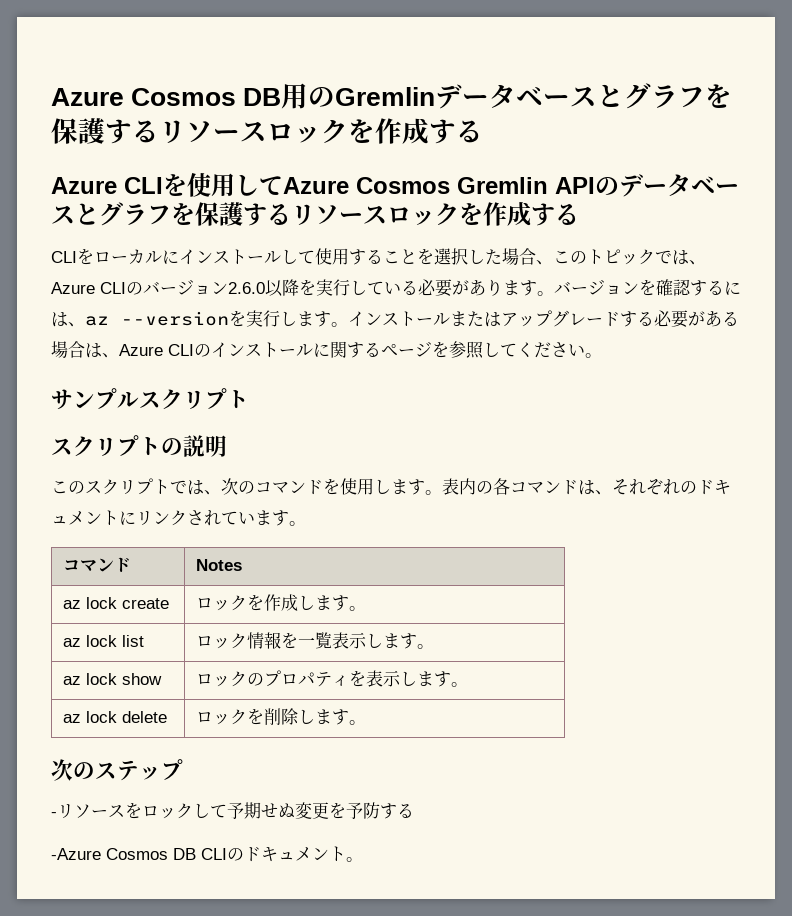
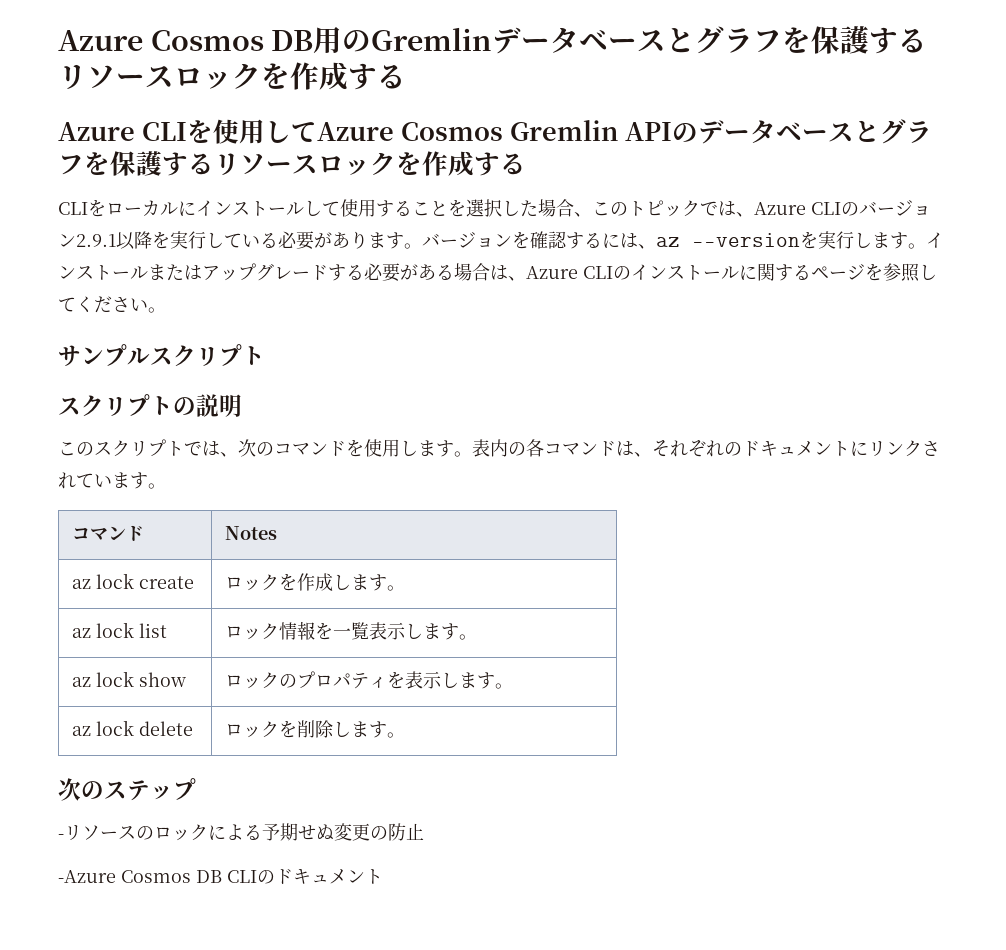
- CLIをローカルにインストールして使用することを選択した場合、このトピックでは、Azure CLIのバージョン2.6.0以降を実行している必要があります。
+ CLIをローカルにインストールして使用することを選択した場合、このトピックでは、Azure CLIのバージョン2.9.1以降を実行している必要があります。
- -リソースをロックして予期せぬ変更を予防する
+ -リソースのロックによる予期せぬ変更の防止
- -Azure Cosmos DB CLIのドキュメント。
+ -Azure Cosmos DB CLIのドキュメント

